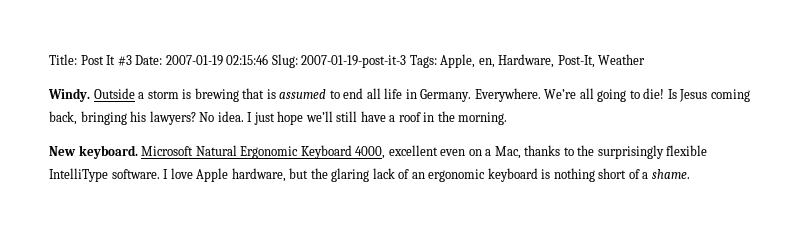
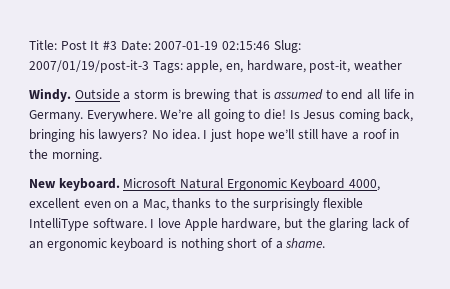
- Title: Post It #3 Date: 2007-01-19 02:15:46 Slug: 2007-01-19-post-it-3 Tags: Apple, en, Hardware, Post-It, Weather
+ Title: Post It #3 Date: 2007-01-19 02:15:46 Slug: 2007/01/19/post-it-3 Tags: apple, en, hardware, post-it, weather

